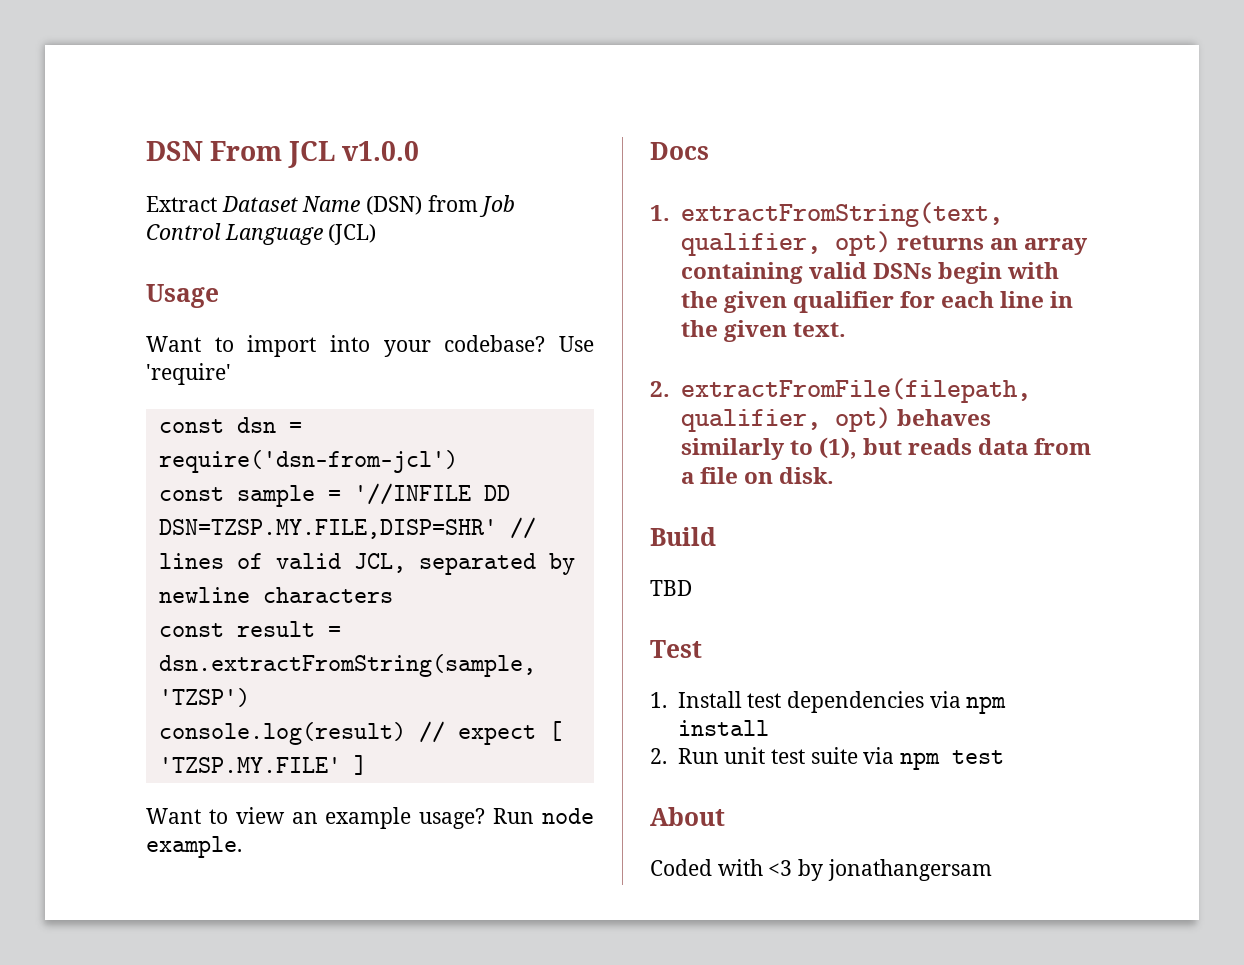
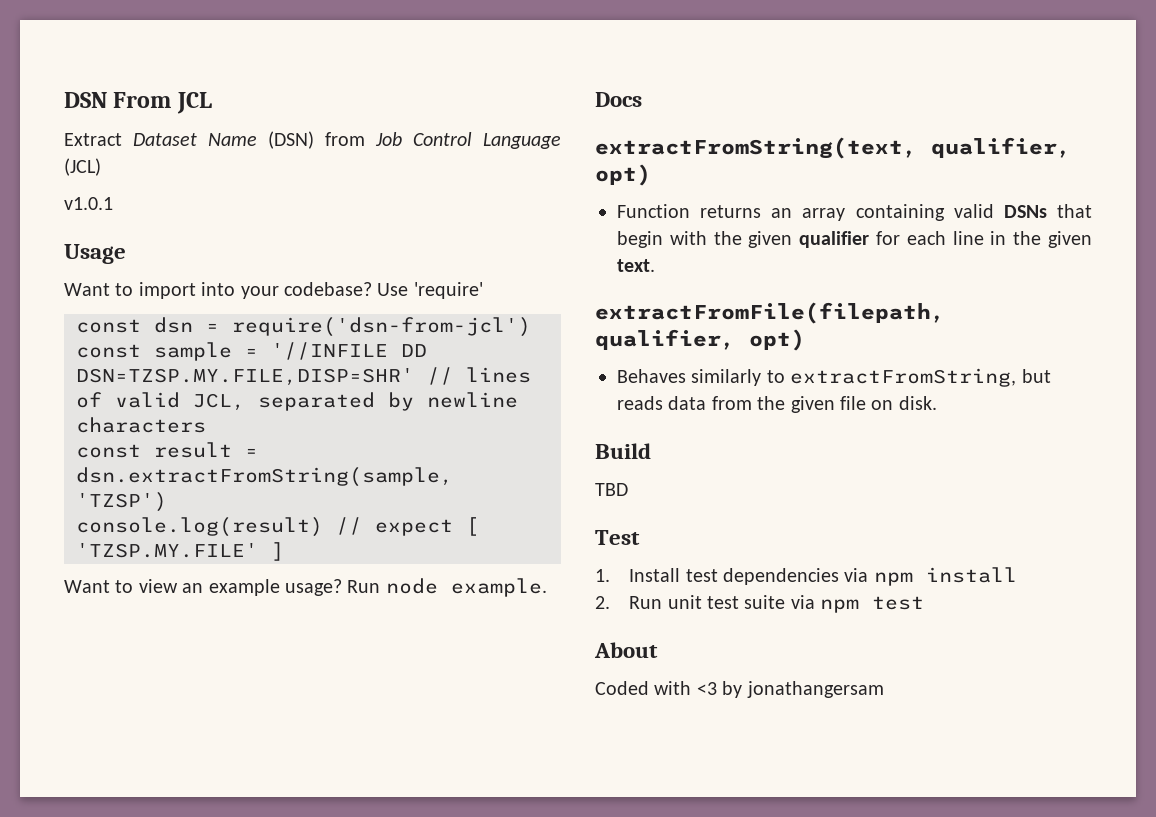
- DSN From JCL v1.0.0
+ DSN From JCL
+ v1.0.1
- 1. extractFromString(text, qualifier, opt) returns an array containing valid DSNs begin with the given qualifier for each line in the given text.
+ extractFromString(text, qualifier, opt)
+ Function returns an array containing valid DSNs that begin with the given qualifier for each line in the given text.
- 2. extractFromFile(filepath, qualifier, opt) behaves similarly to (1), but reads data from a file on disk.
+ extractFromFile(filepath, qualifier, opt)
+ Behaves similarly to extractFromString, but reads data from the given file on disk.

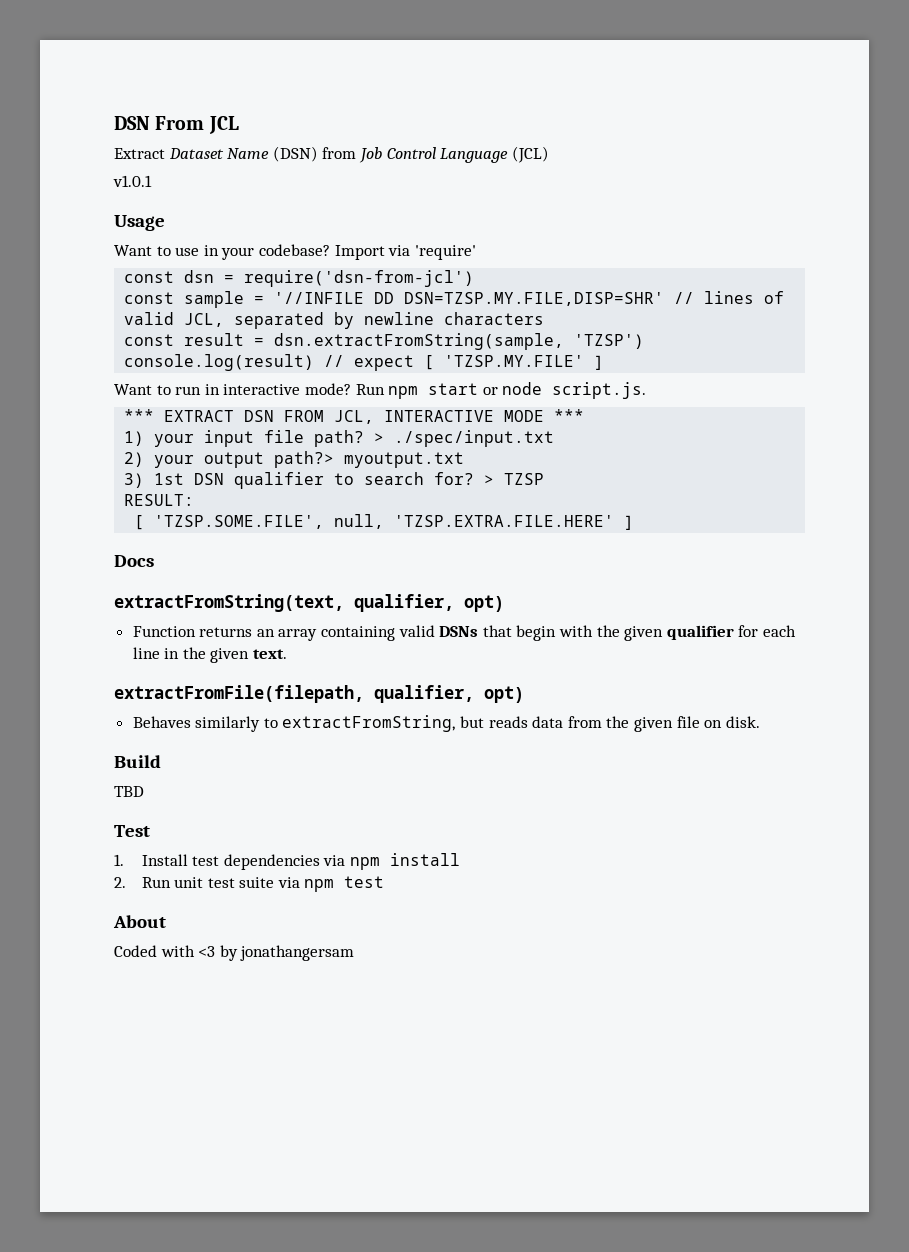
- Want to import into your codebase? Use 'require'
+ Want to use in your codebase? Import via 'require'
- Want to view an example usage? Run node example.
+ Want to run in interactive mode? Run npm start or node script.js.
+ *** EXTRACT DSN FROM JCL, INTERACTIVE MODE ***
+ 1) your input file path? > ./spec/input.txt
+ 2) your output path?> myoutput.txt
+ 3) 1st DSN qualifier to search for? > TZSP
+ RESULT:
+ [ 'TZSP.SOME.FILE', null, 'TZSP.EXTRA.FILE.HERE' ]

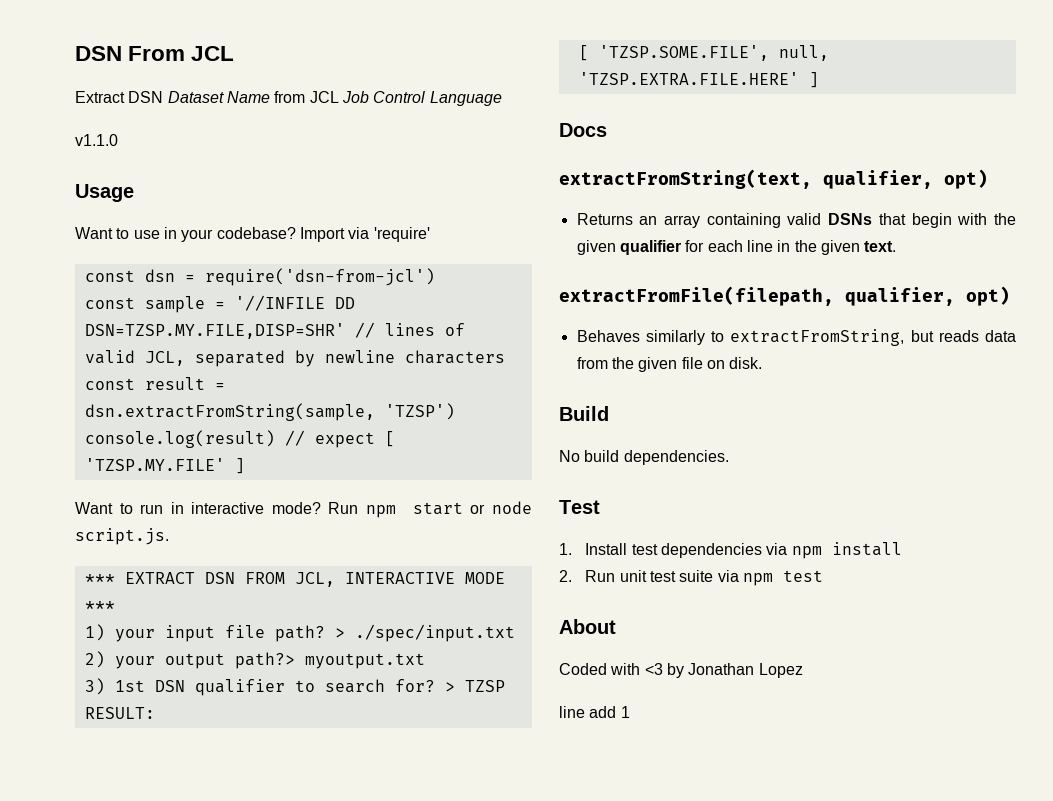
- Extract Dataset Name (DSN) from Job Control Language (JCL)
- v1.0.1
+ Extract DSN Dataset Name from JCL Job Control Language
+ v1.1.0
- Function returns an array containing valid DSNs that begin with the given qualifier for each line in the given text.
+ Returns an array containing valid DSNs that begin with the given qualifier for each line in the given text.
- TBD
+ No build dependencies.
- Coded with <3 by jonathangersam
+ Coded with <3 by Jonathan Lopez
+ line add 1

